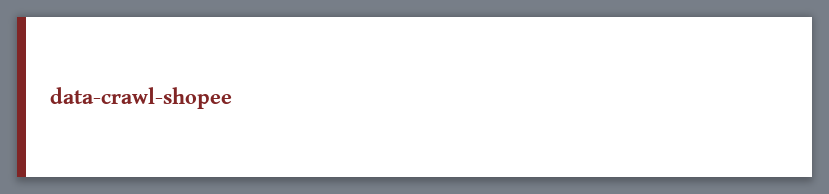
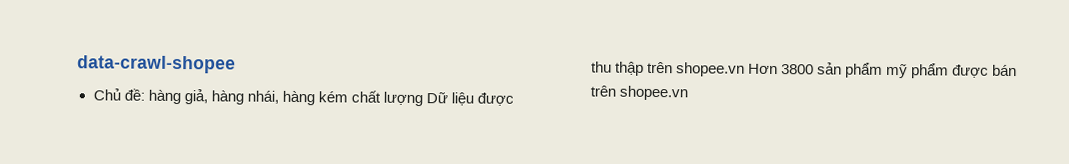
+ Chủ đề: hàng giả, hàng nhái, hàng kém chất lượng Dữ liệu được thu thập trên shopee.vn Hơn 3800 sản phẩm mỹ phẩm được bán trên shopee.vn

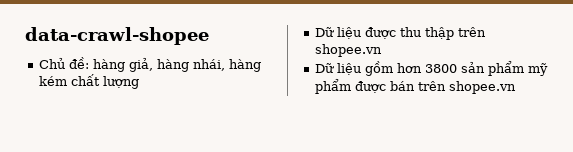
- Chủ đề: hàng giả, hàng nhái, hàng kém chất lượng Dữ liệu được thu thập trên shopee.vn Hơn 3800 sản phẩm mỹ phẩm được bán trên shopee.vn
+ Chủ đề: hàng giả, hàng nhái, hàng kém chất lượng
+ Dữ liệu được thu thập trên shopee.vn
+ Dữ liệu gồm hơn 3800 sản phẩm mỹ phẩm được bán trên shopee.vn

